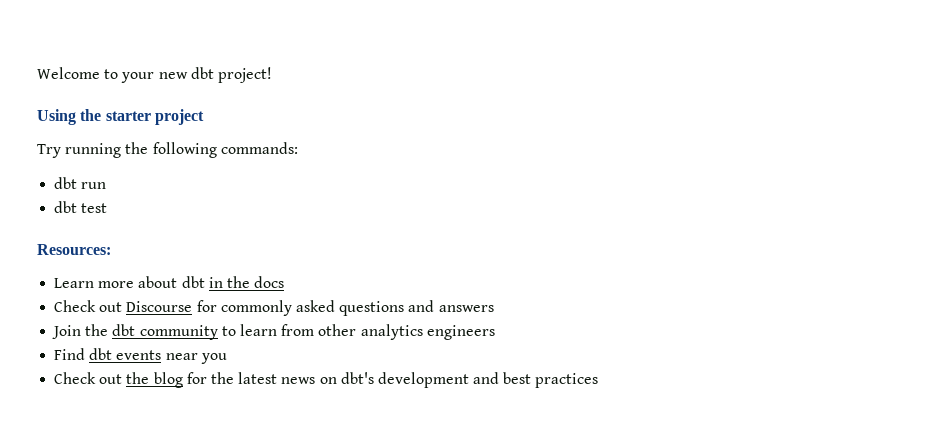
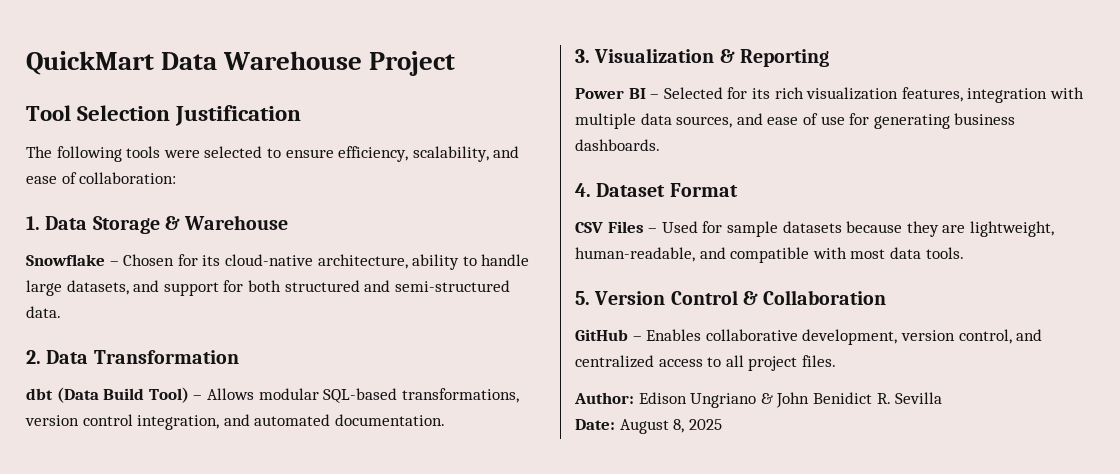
- Welcome to your new dbt project!
- Using the starter project
- Try running the following commands:
- dbt run
- dbt test
- Resources:
- Learn more about dbt in the docs
- Check out Discourse for commonly asked questions and answers
- Join the dbt community to learn from other analytics engineers
- Find dbt events near you
- Check out the blog for the latest news on dbt's development and best practices
+ QuickMart Data Warehouse Project
+ Tool Selection Justification
+ The following tools were selected to ensure efficiency, scalability, and ease of collaboration:
+ 1. Data Storage & Warehouse
+ Snowflake – Chosen for its cloud-native architecture, ability to handle large datasets, and support for both structured and semi-structured data.
+ 2. Data Transformation
+ dbt (Data Build Tool) – Allows modular SQL-based transformations, version control integration, and automated documentation.
+ 3. Visualization & Reporting
+ Power BI – Selected for its rich visualization features, integration with multiple data sources, and ease of use for generating business dashboards.
+ 4. Dataset Format
+ CSV Files – Used for sample datasets because they are lightweight, human-readable, and compatible with most data tools.
+ 5. Version Control & Collaboration
+ GitHub – Enables collaborative development, version control, and centralized access to all project files.
+ Author: Edison Ungriano & John Benidict R. Sevilla
+ Date: August 8, 2025

